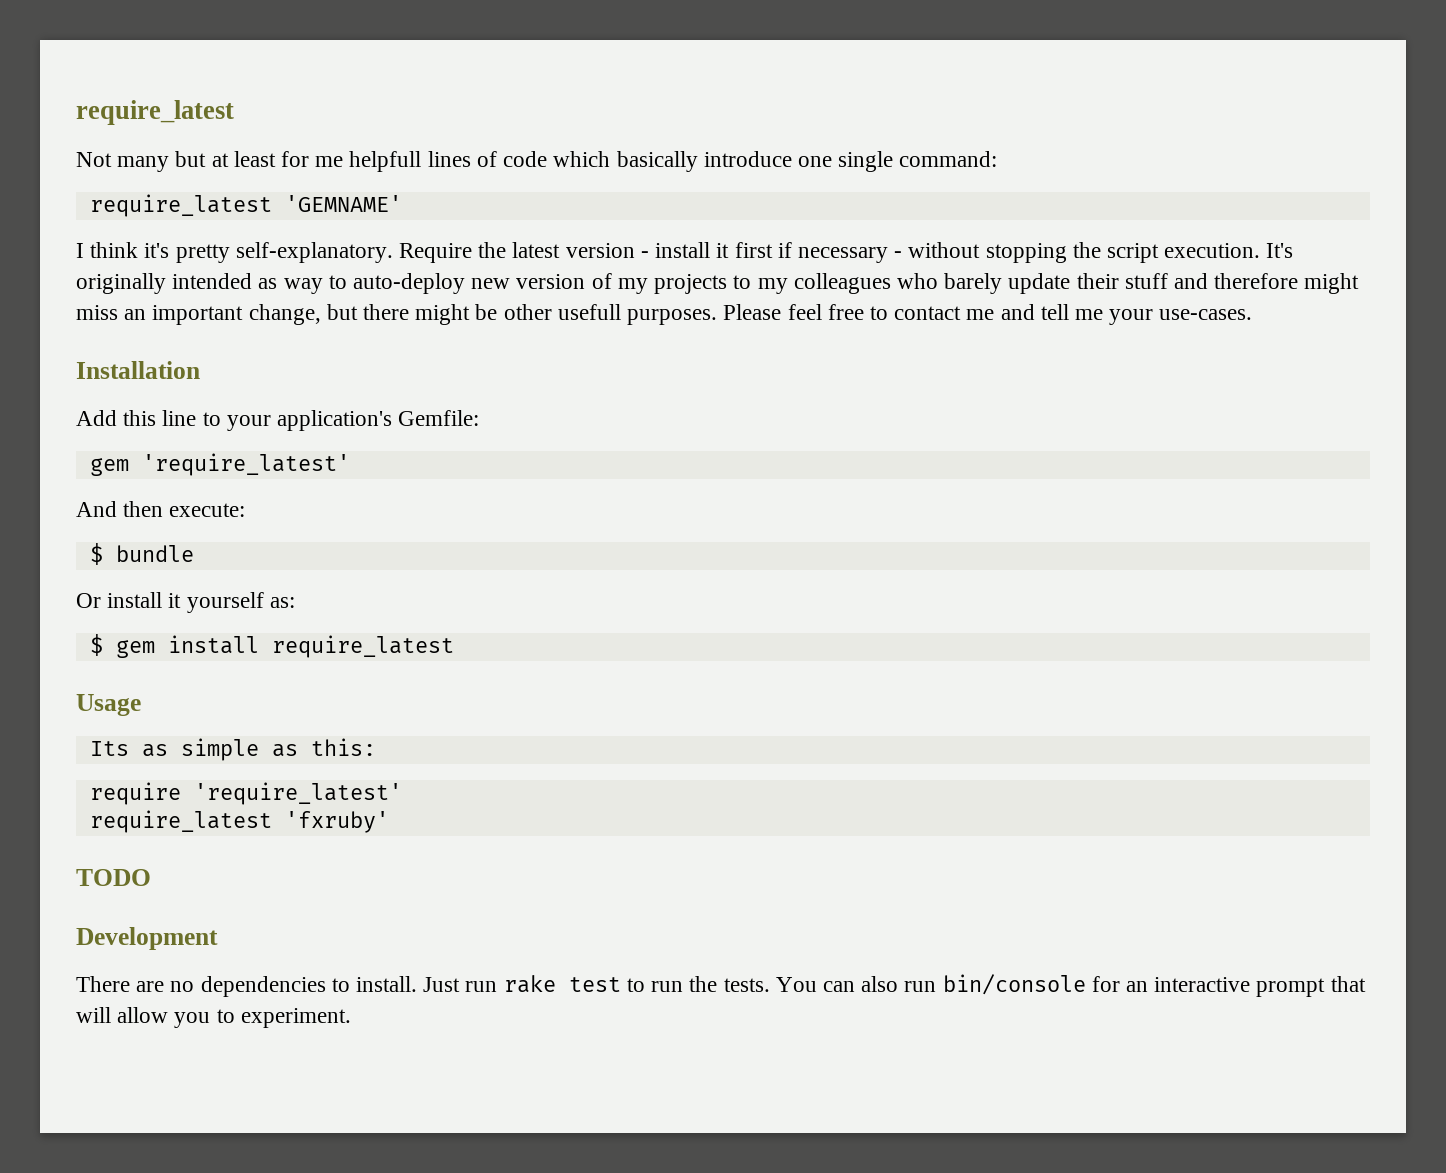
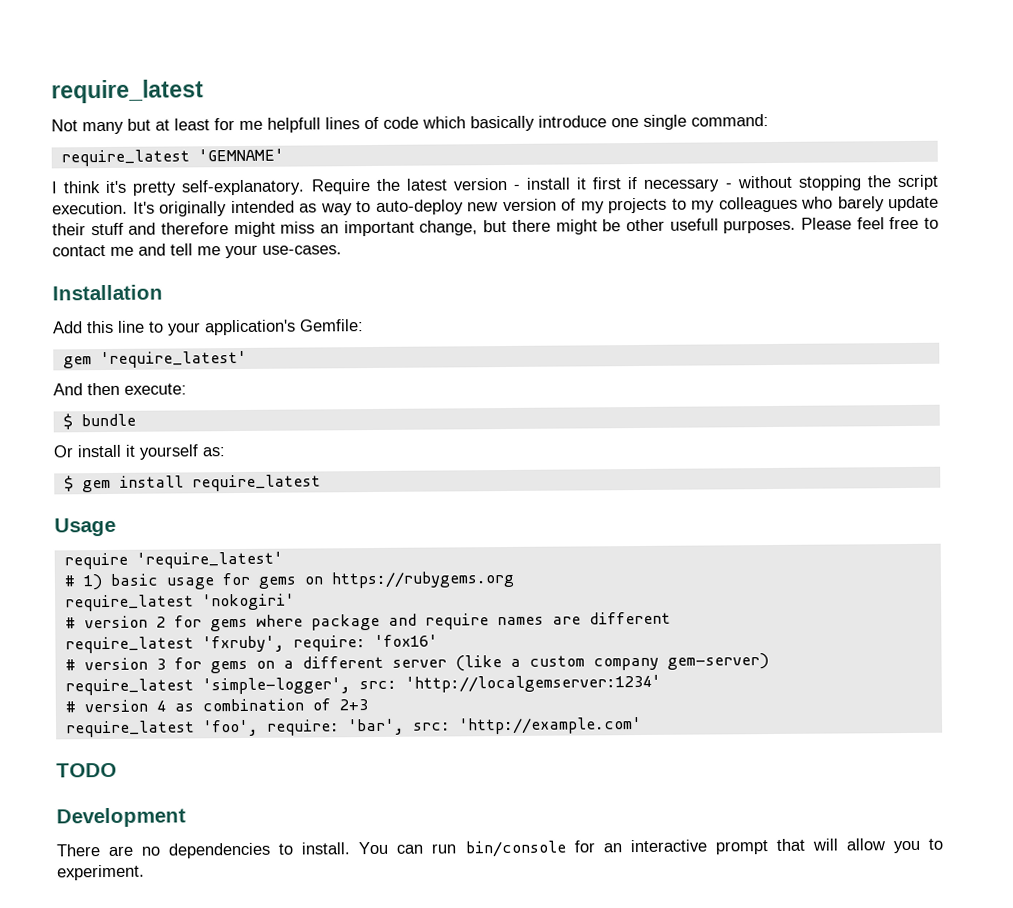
- Its as simple as this:
  require 'require_latest'
- require_latest 'fxruby'
+ # 1) basic usage for gems on https://rubygems.org
+ require_latest 'nokogiri'
+ # version 2 for gems where package and require names are different
+ require_latest 'fxruby', require: 'fox16'
+ # version 3 for gems on a different server (like a custom company gem-server)
+ require_latest 'simple-logger', src: 'http://localgemserver:1234'
+ # version 4 as combination of 2+3
+ require_latest 'foo', require: 'bar', src: 'http://example.com'
- Just run rake test to run the tests.
- You can also run bin/console for an interactive prompt that will allow you to experiment.
+ You can run bin/console for an interactive prompt that will allow you to experiment.

